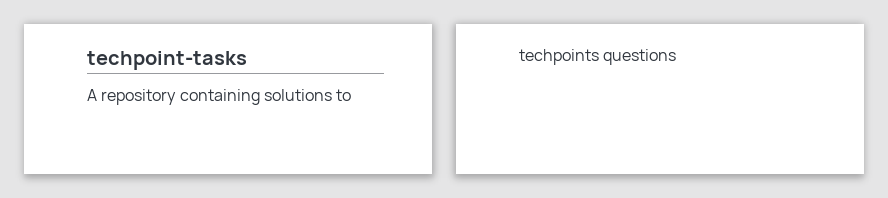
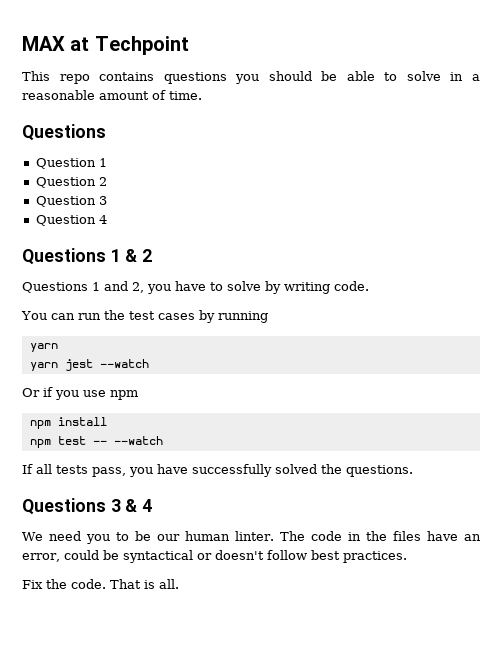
- techpoint-tasks
- A repository containing solutions to techpoints questions
+ MAX at Techpoint
+ This repo contains questions you should be able to solve in a reasonable amount of time.
+ Questions
+ Question 1
+ Question 2
+ Question 3
+ Question 4
+ Questions 1 & 2
+ Questions 1 and 2, you have to solve by writing code.
+ You can run the test cases by running
+ yarn
+ yarn jest --watch
+ Or if you use npm
+ npm install
+ npm test -- --watch
+ If all tests pass, you have successfully solved the questions.
+ Questions 3 & 4
+ We need you to be our human linter. The code in the files have an error, could be syntactical or doesn't follow best practices.
+ Fix the code. That is all.

